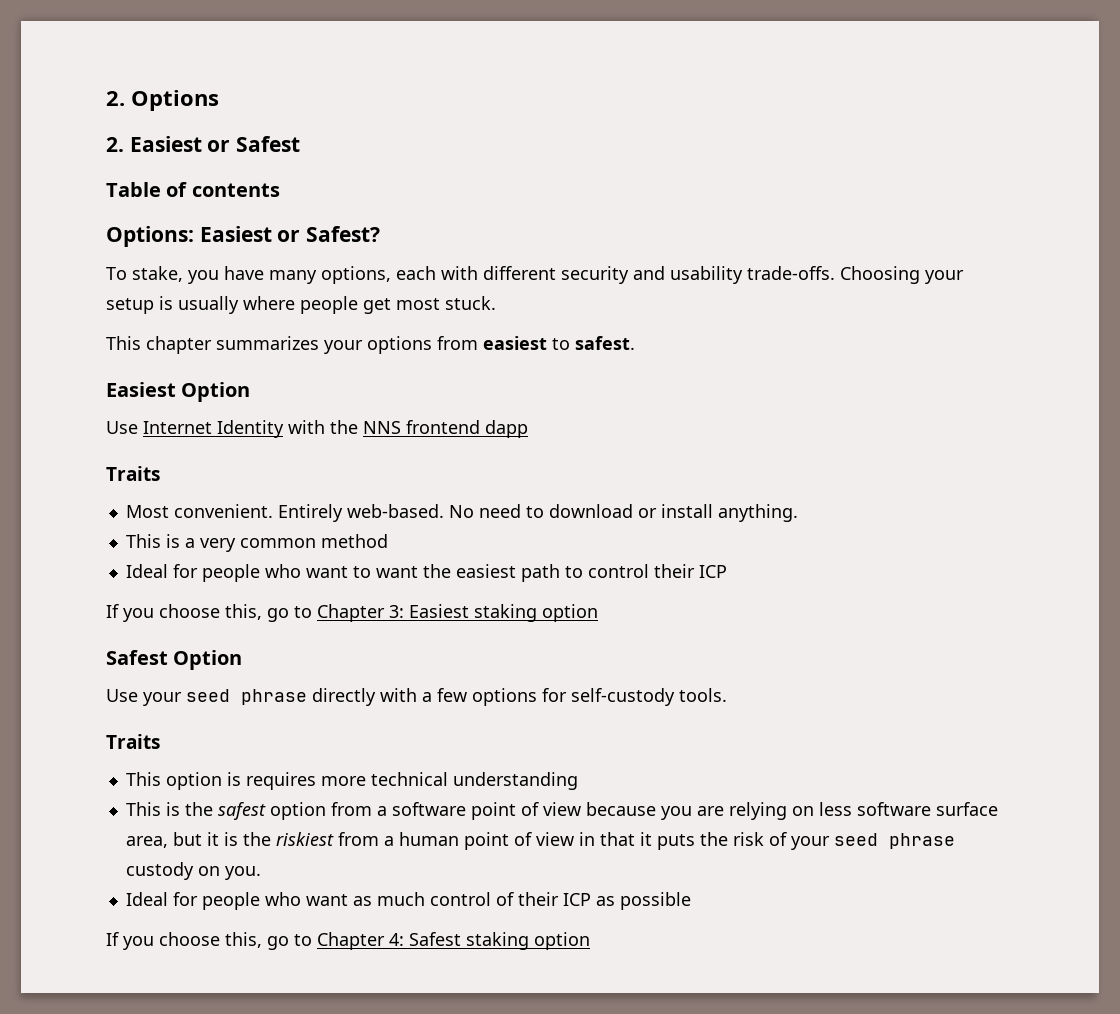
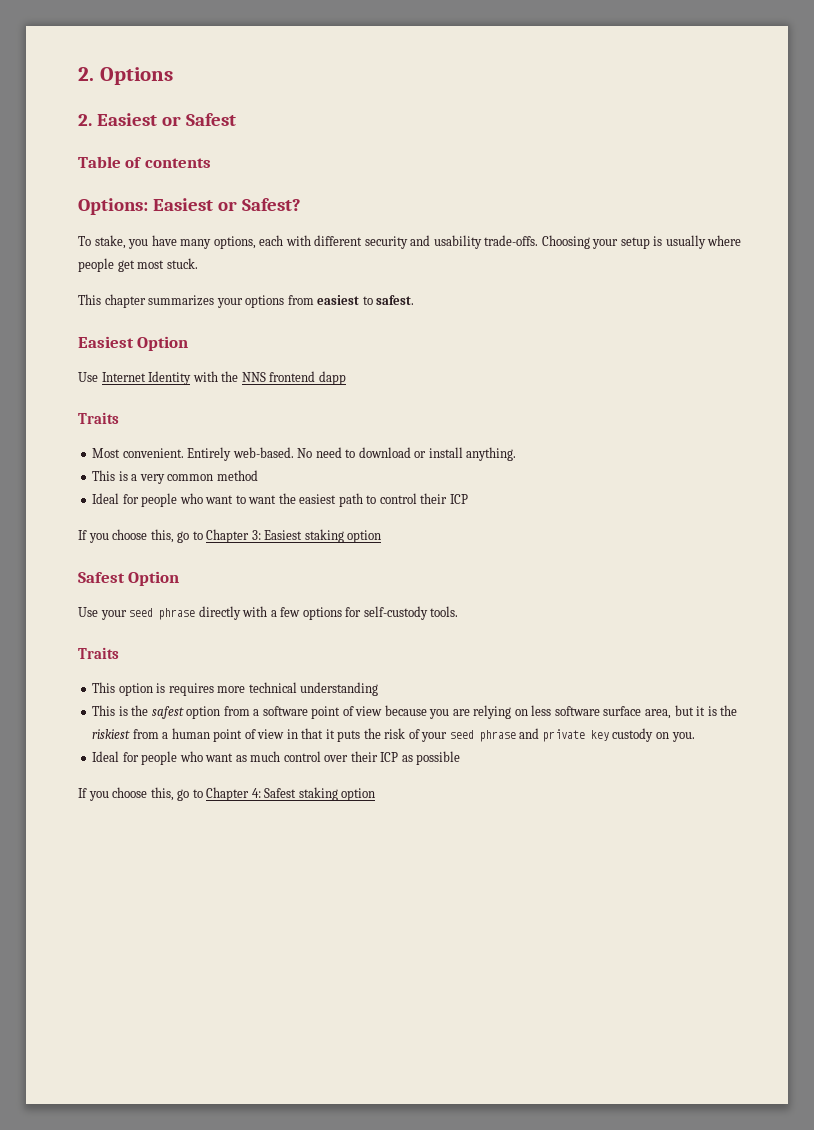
- This is the safest option from a software point of view because you are relying on less software surface area, but it is the riskiest from a human point of view in that it puts the risk of your seed phrase custody on you.
+ This is the safest option from a software point of view because you are relying on less software surface area, but it is the riskiest from a human point of view in that it puts the risk of your seed phrase and private key custody on you.
- Ideal for people who want as much control of their ICP as possible
+ Ideal for people who want as much control over their ICP as possible

